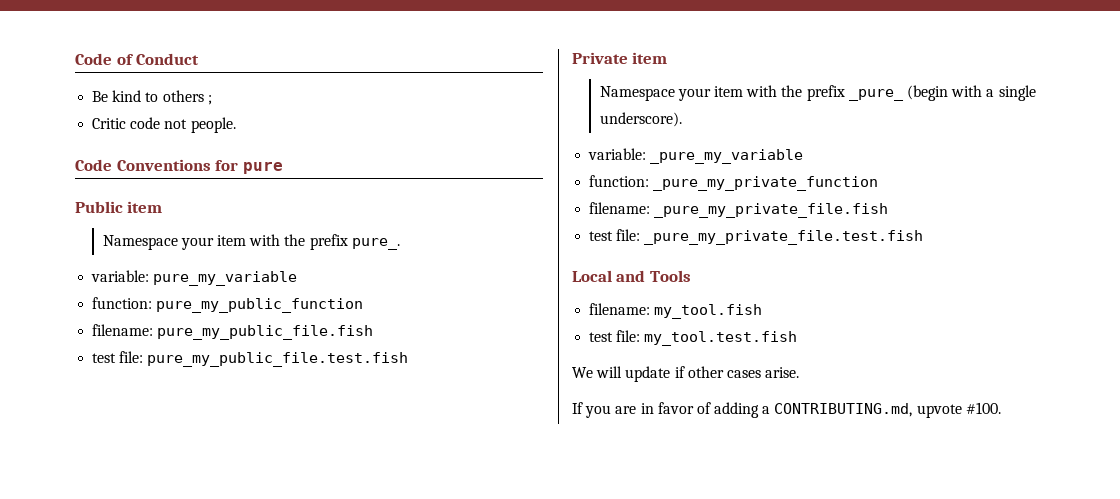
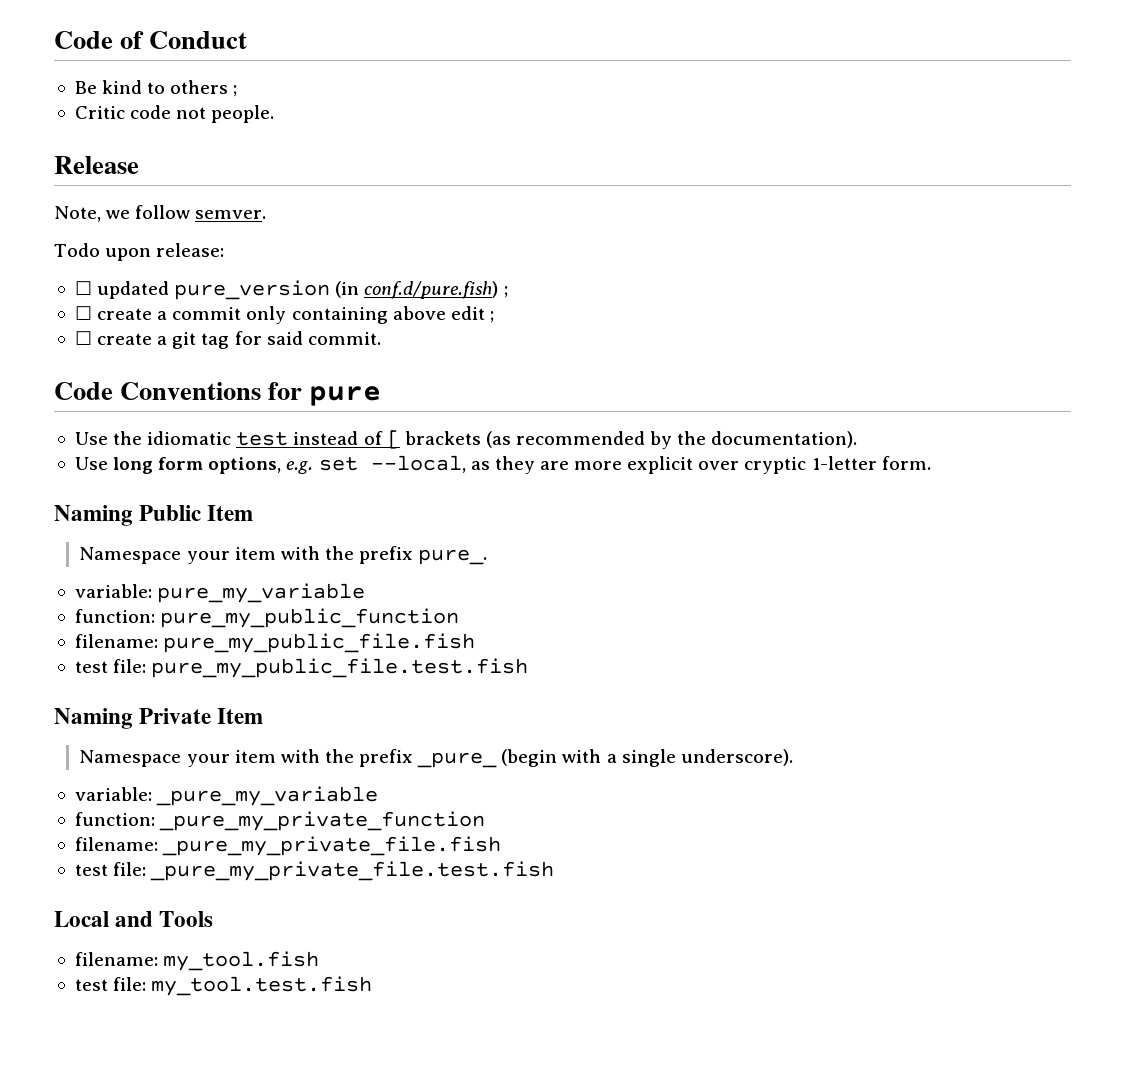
+ Release
+ Note, we follow semver.
+ Todo upon release:
+ ☐ updated pure_version (in conf.d/pure.fish) ;
+ ☐ create a commit only containing above edit ;
+ ☐ create a git tag for said commit.
  Code Conventions for pure
- Public item
+ Use the idiomatic test instead of [ brackets (as recommended by the documentation).
+ Use long form options, e.g. set --local, as they are more explicit over cryptic 1-letter form.
+ Naming Public Item
- Private item
+ Naming Private Item
- We will update if other cases arise.
- If you are in favor of adding a CONTRIBUTING.md, upvote #100.

